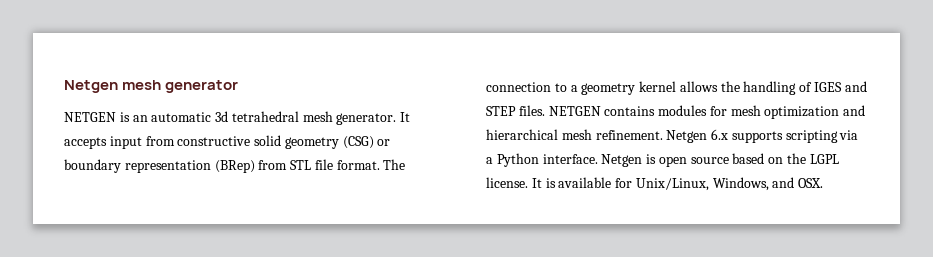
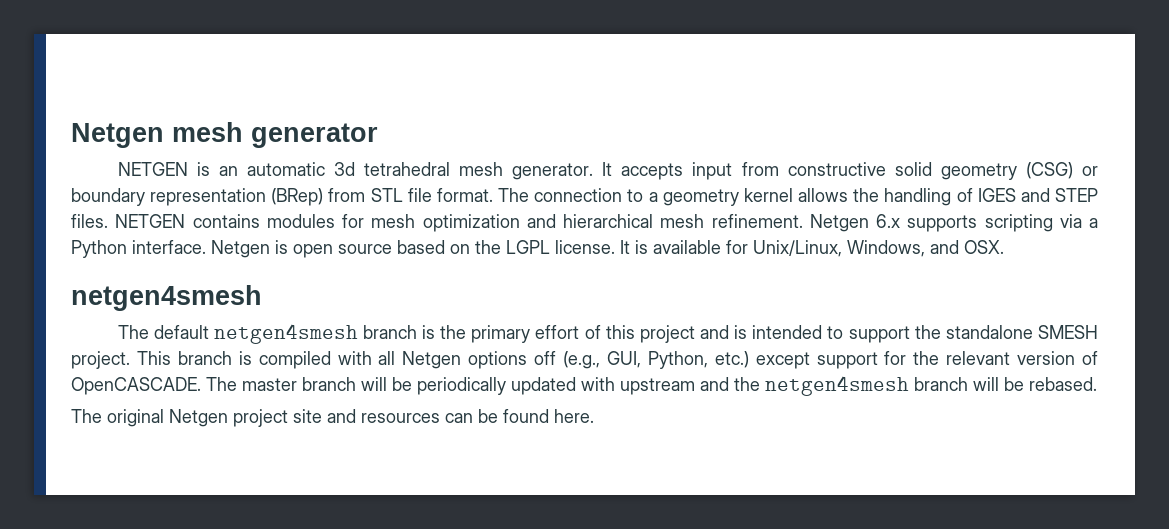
  It is available for Unix/Linux, Windows, and OSX.
+ netgen4smesh
+ The default netgen4smesh branch is the primary effort of this project and is intended to support the standalone SMESH project. This branch is compiled with all Netgen options off (e.g., GUI, Python, etc.) except support for the relevant version of OpenCASCADE. The master branch will be periodically updated with upstream and the netgen4smesh branch will be rebased.
+ The original Netgen project site and resources can be found here.

